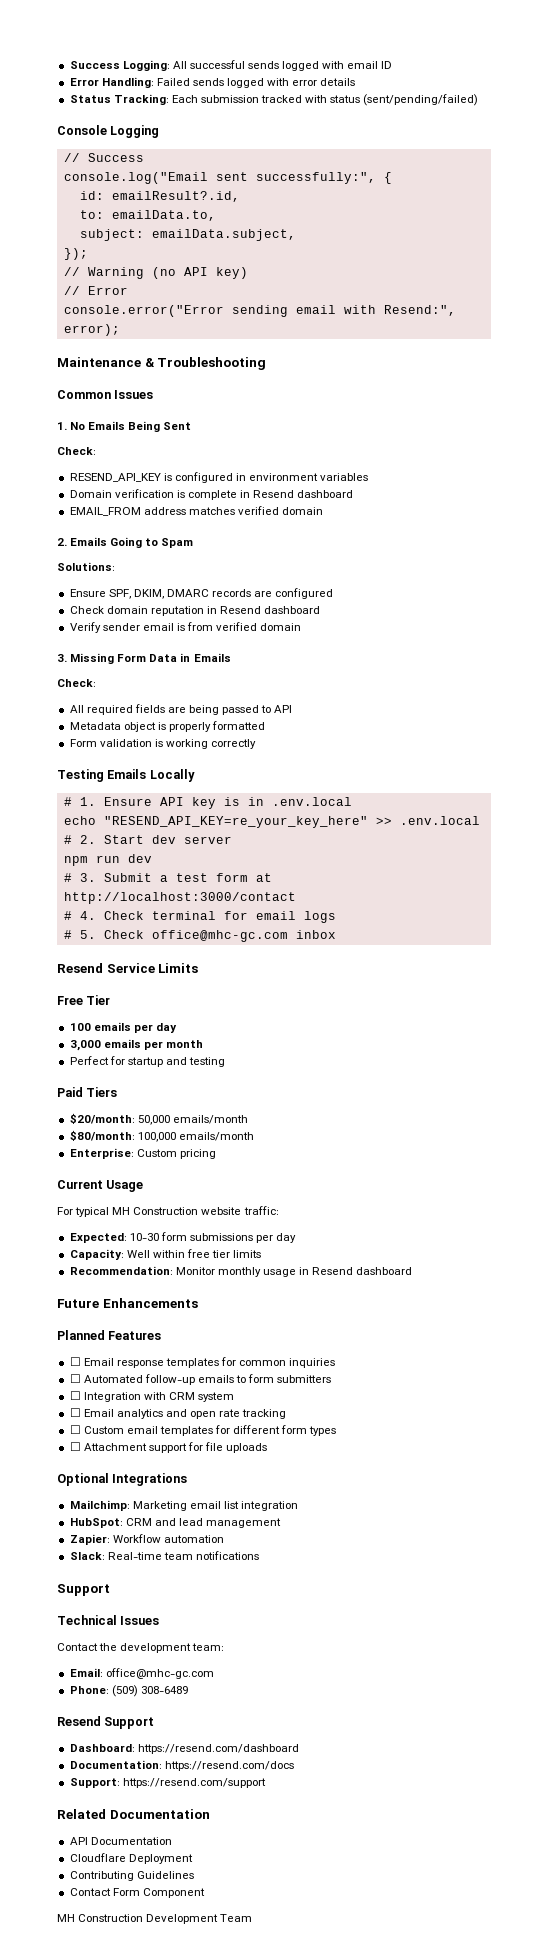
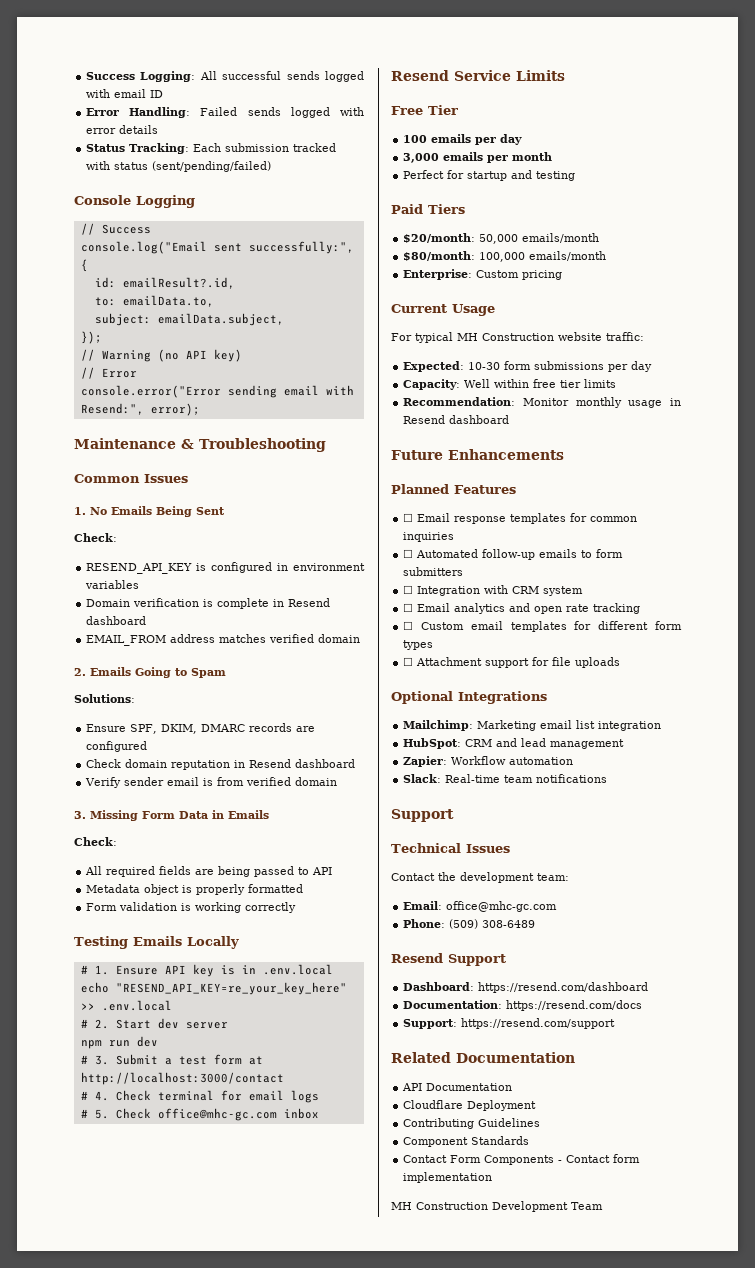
+ Component Standards
- Contact Form Component
+ Contact Form Components - Contact form implementation

